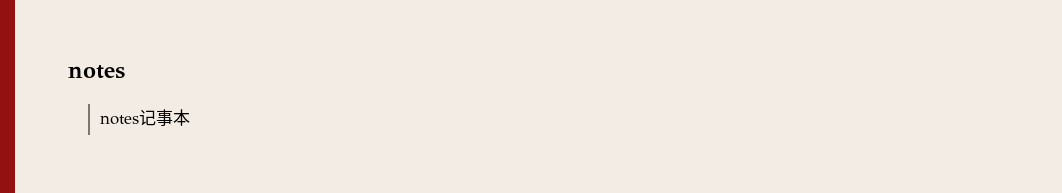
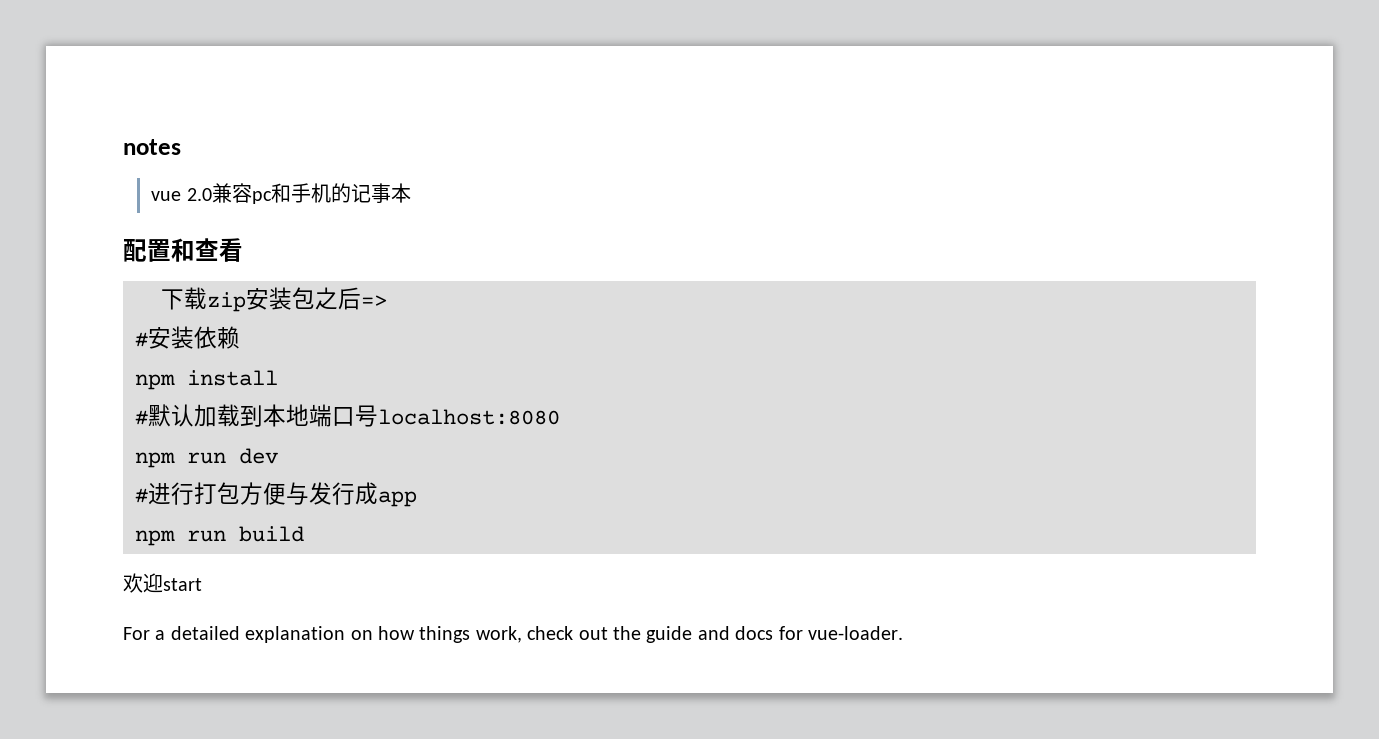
- notes记事本
+ vue 2.0兼容pc和手机的记事本
+ 配置和查看
+ 下载zip安装包之后=>
+ #安装依赖
+ npm install
+ #默认加载到本地端口号localhost:8080
+ npm run dev
+ #进行打包方便与发行成app
+ npm run build
+ 欢迎start
+ For a detailed explanation on how things work, check out the guide and docs for vue-loader.

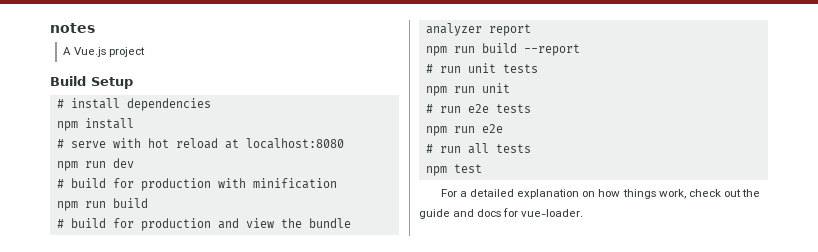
- vue 2.0兼容pc和手机的记事本
- 配置和查看
- 下载zip安装包之后=>
- #安装依赖
+ A Vue.js project
+ Build Setup
+ # install dependencies
- #默认加载到本地端口号localhost:8080
+ # serve with hot reload at localhost:8080
- #进行打包方便与发行成app
+ # build for production with minification
  npm run build
- 欢迎start
+ # build for production and view the bundle analyzer report
+ npm run build --report
+ # run unit tests
+ npm run unit
+ # run e2e tests
+ npm run e2e
+ # run all tests
+ npm test

